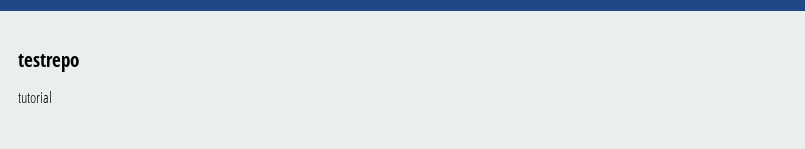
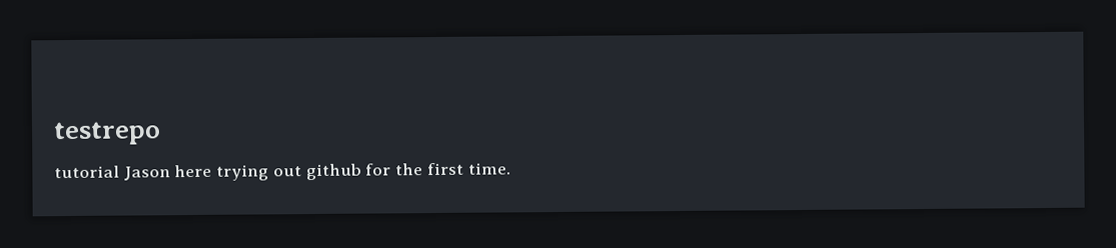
- tutorial
+ tutorial Jason here trying out github for the first time.

